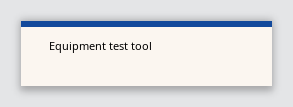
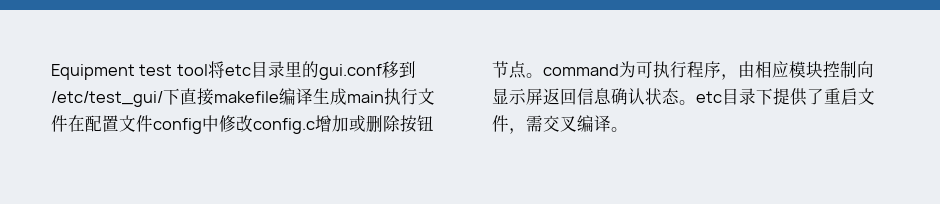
- Equipment test tool
+ Equipment test tool将etc目录里的gui.conf移到/etc/test_gui/下直接makefile编译生成main执行文件在配置文件config中修改config.c增加或删除按钮节点。command为可执行程序，由相应模块控制向显示屏返回信息确认状态。etc目录下提供了重启文件，需交叉编译。

